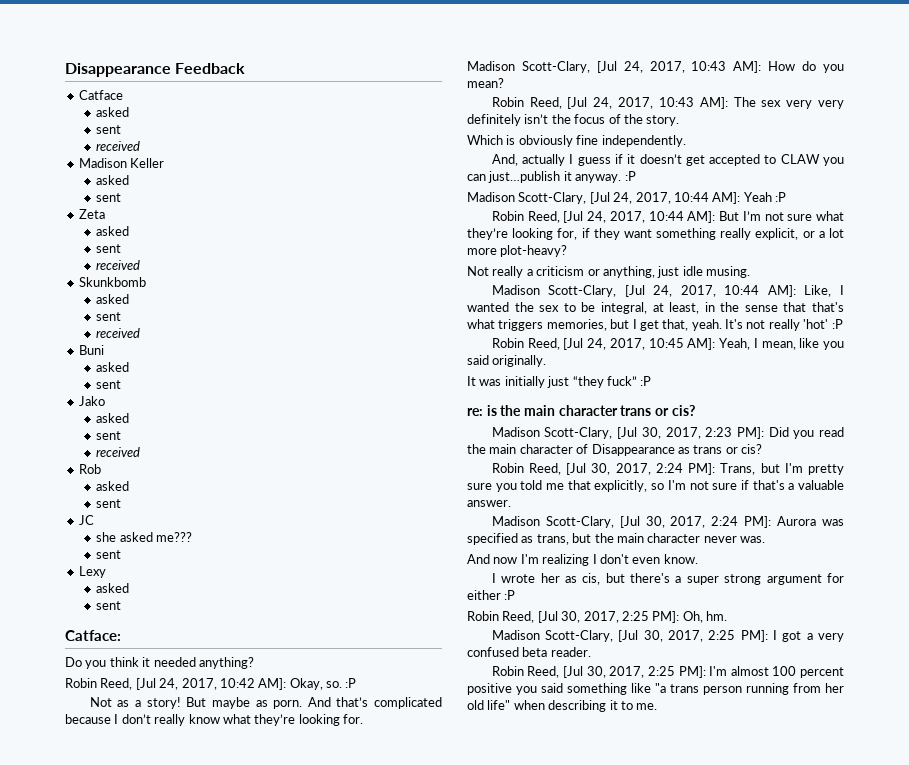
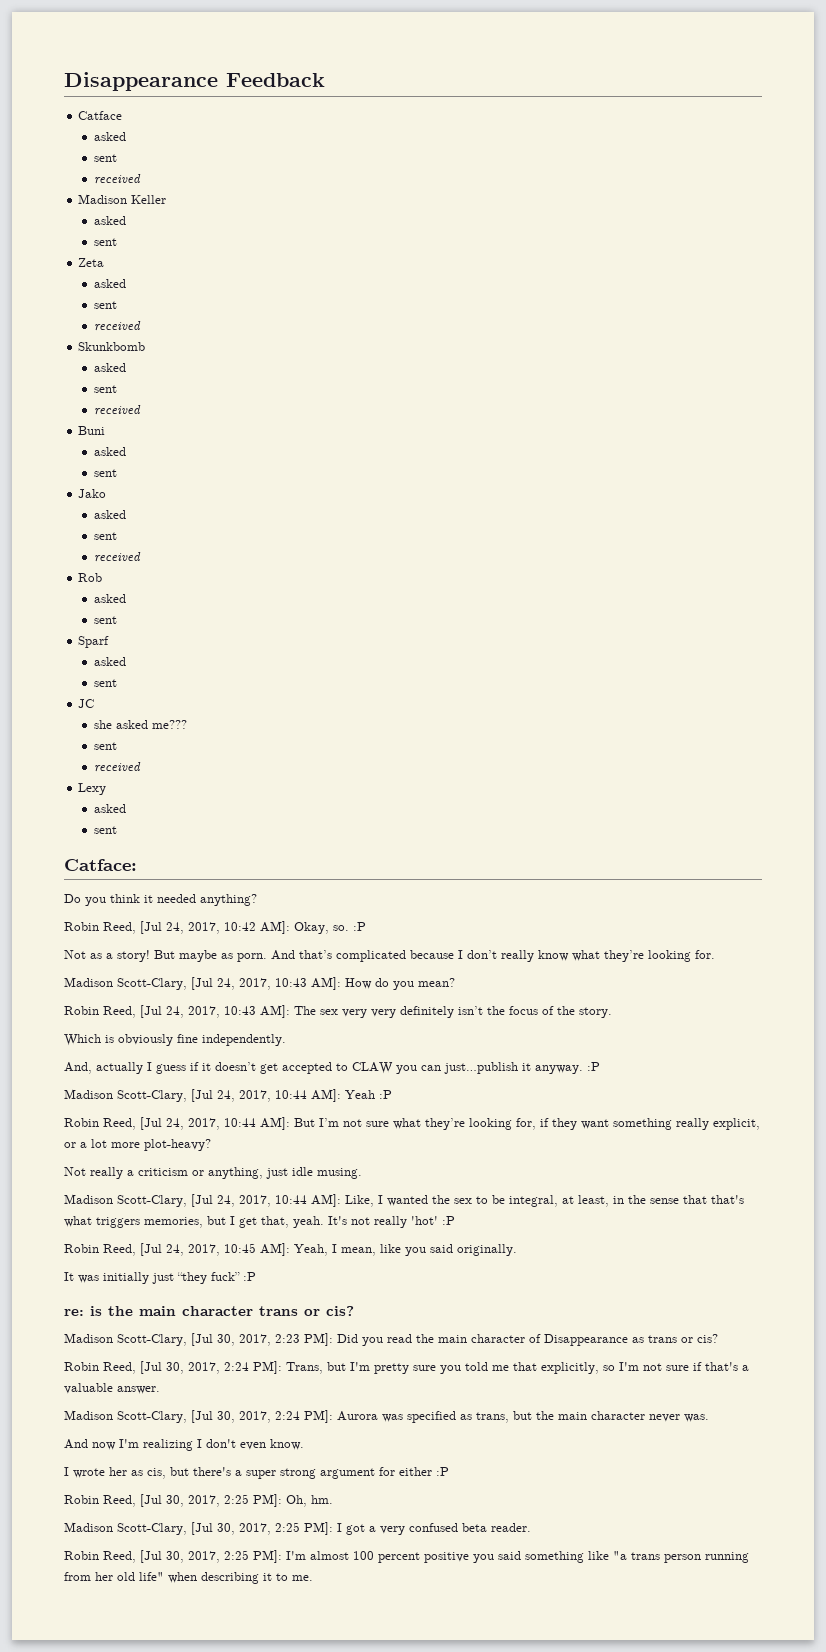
+ Sparf
+ asked
+ sent
  she asked me???
  sent
+ received

